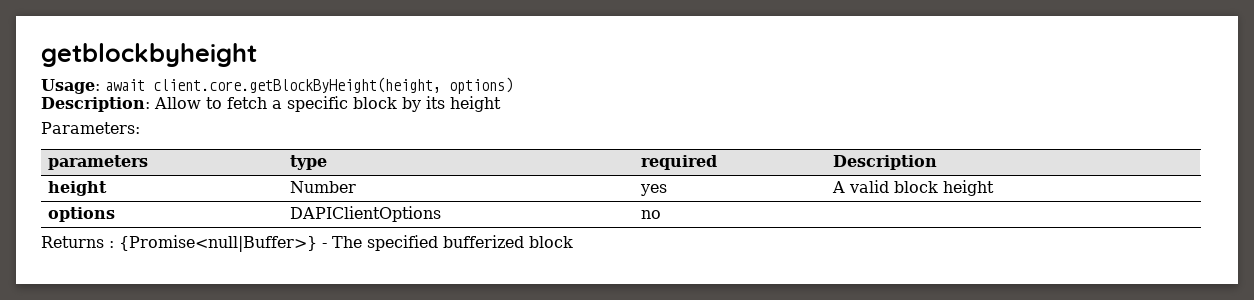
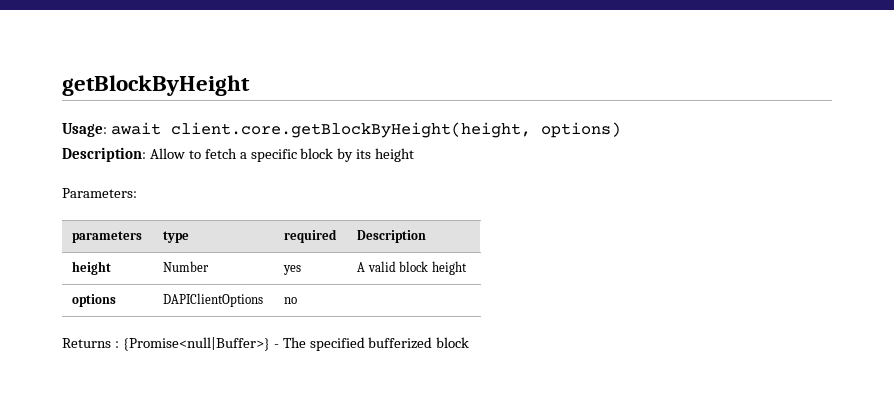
- getblockbyheight
+ getBlockByHeight

